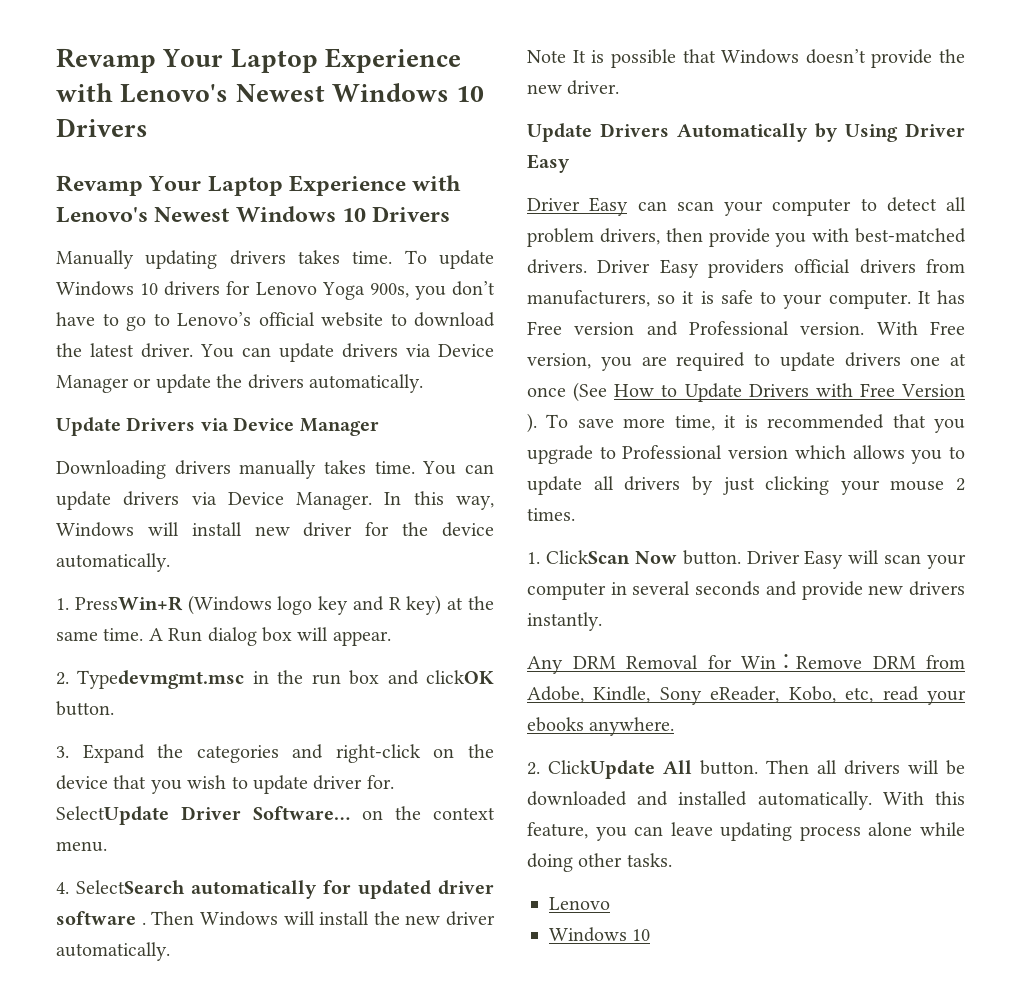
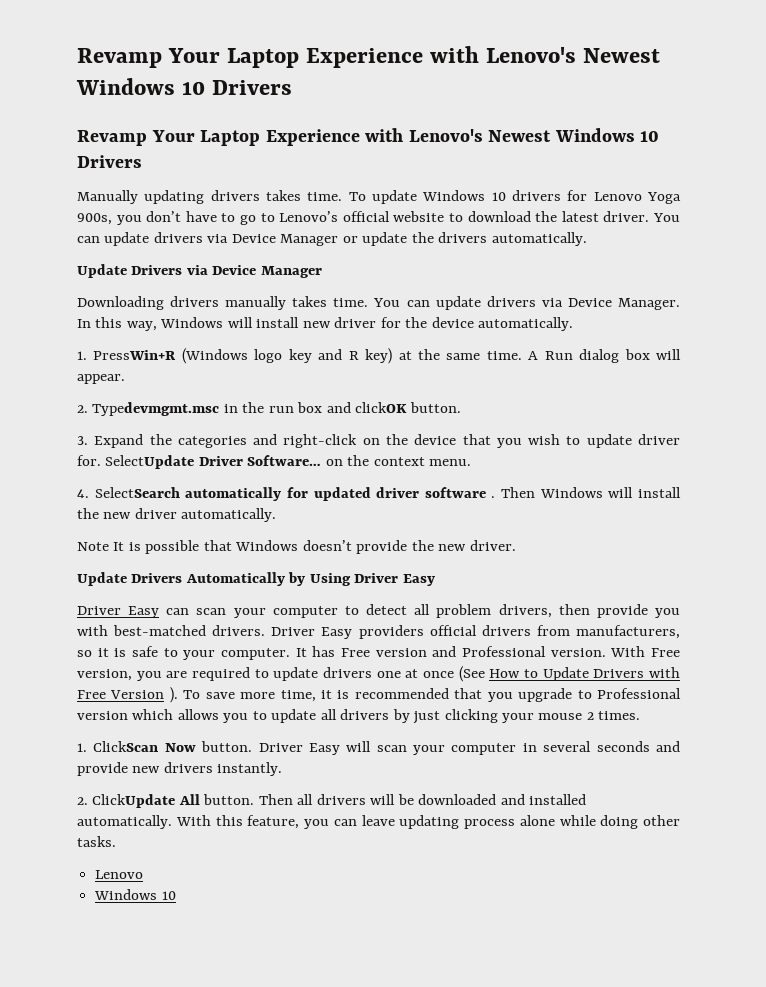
- Any DRM Removal for Win：Remove DRM from Adobe, Kindle, Sony eReader, Kobo, etc, read your ebooks anywhere.

